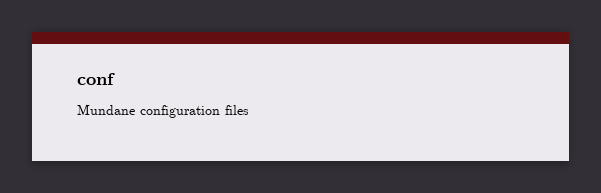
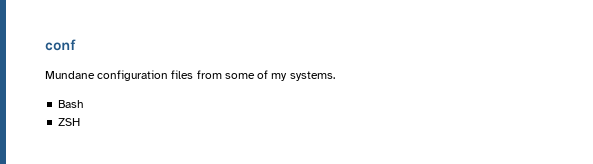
- Mundane configuration files
+ Mundane configuration files from some of my systems.
+ Bash
+ ZSH

